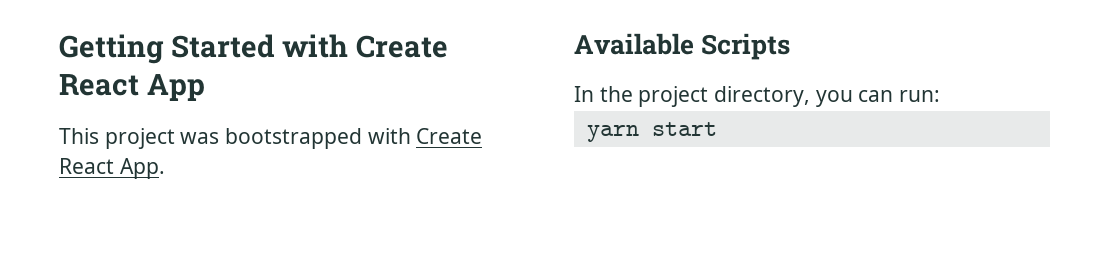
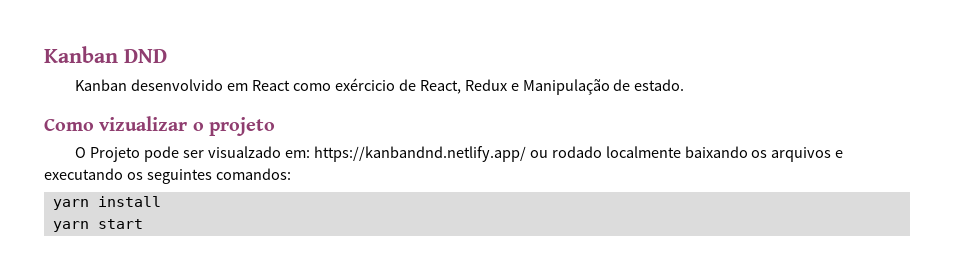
- Getting Started with Create React App
- This project was bootstrapped with Create React App.
- Available Scripts
- In the project directory, you can run:
+ Kanban DND
+ Kanban desenvolvido em React como exércicio de React, Redux e Manipulação de estado.
+ Como vizualizar o projeto
+ O Projeto pode ser visualzado em: https://kanbandnd.netlify.app/ ou rodado localmente baixando os arquivos e executando os seguintes comandos:
+ yarn install

